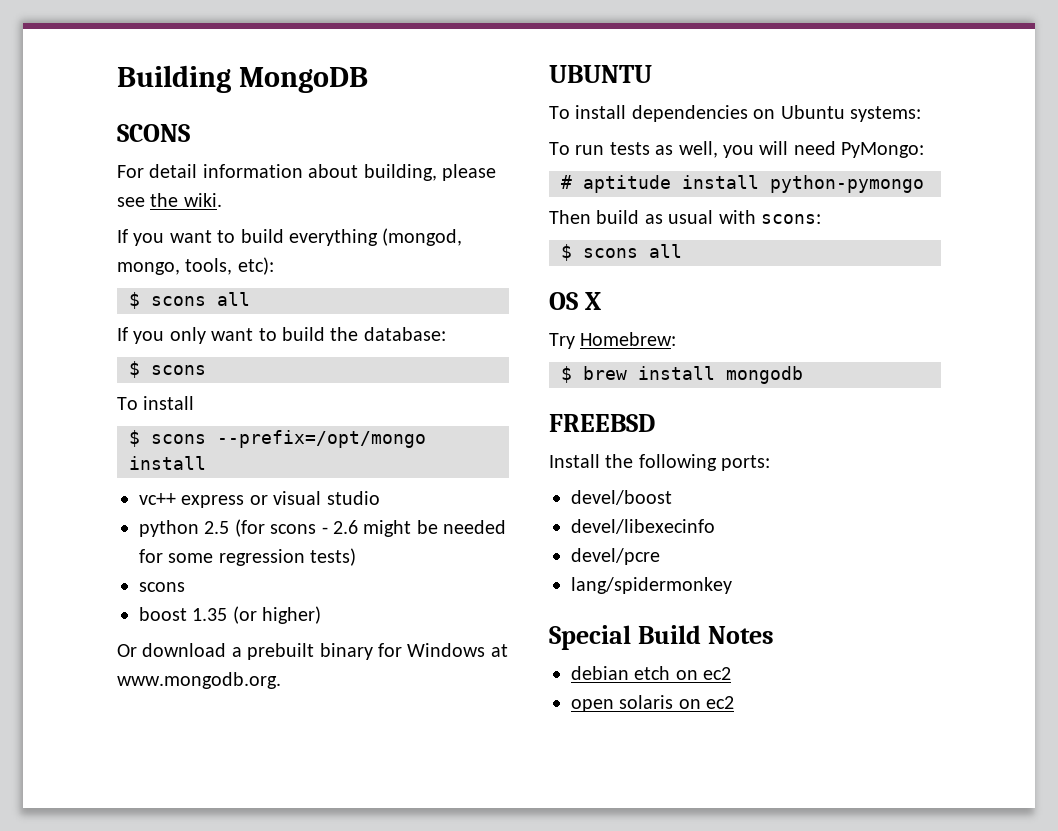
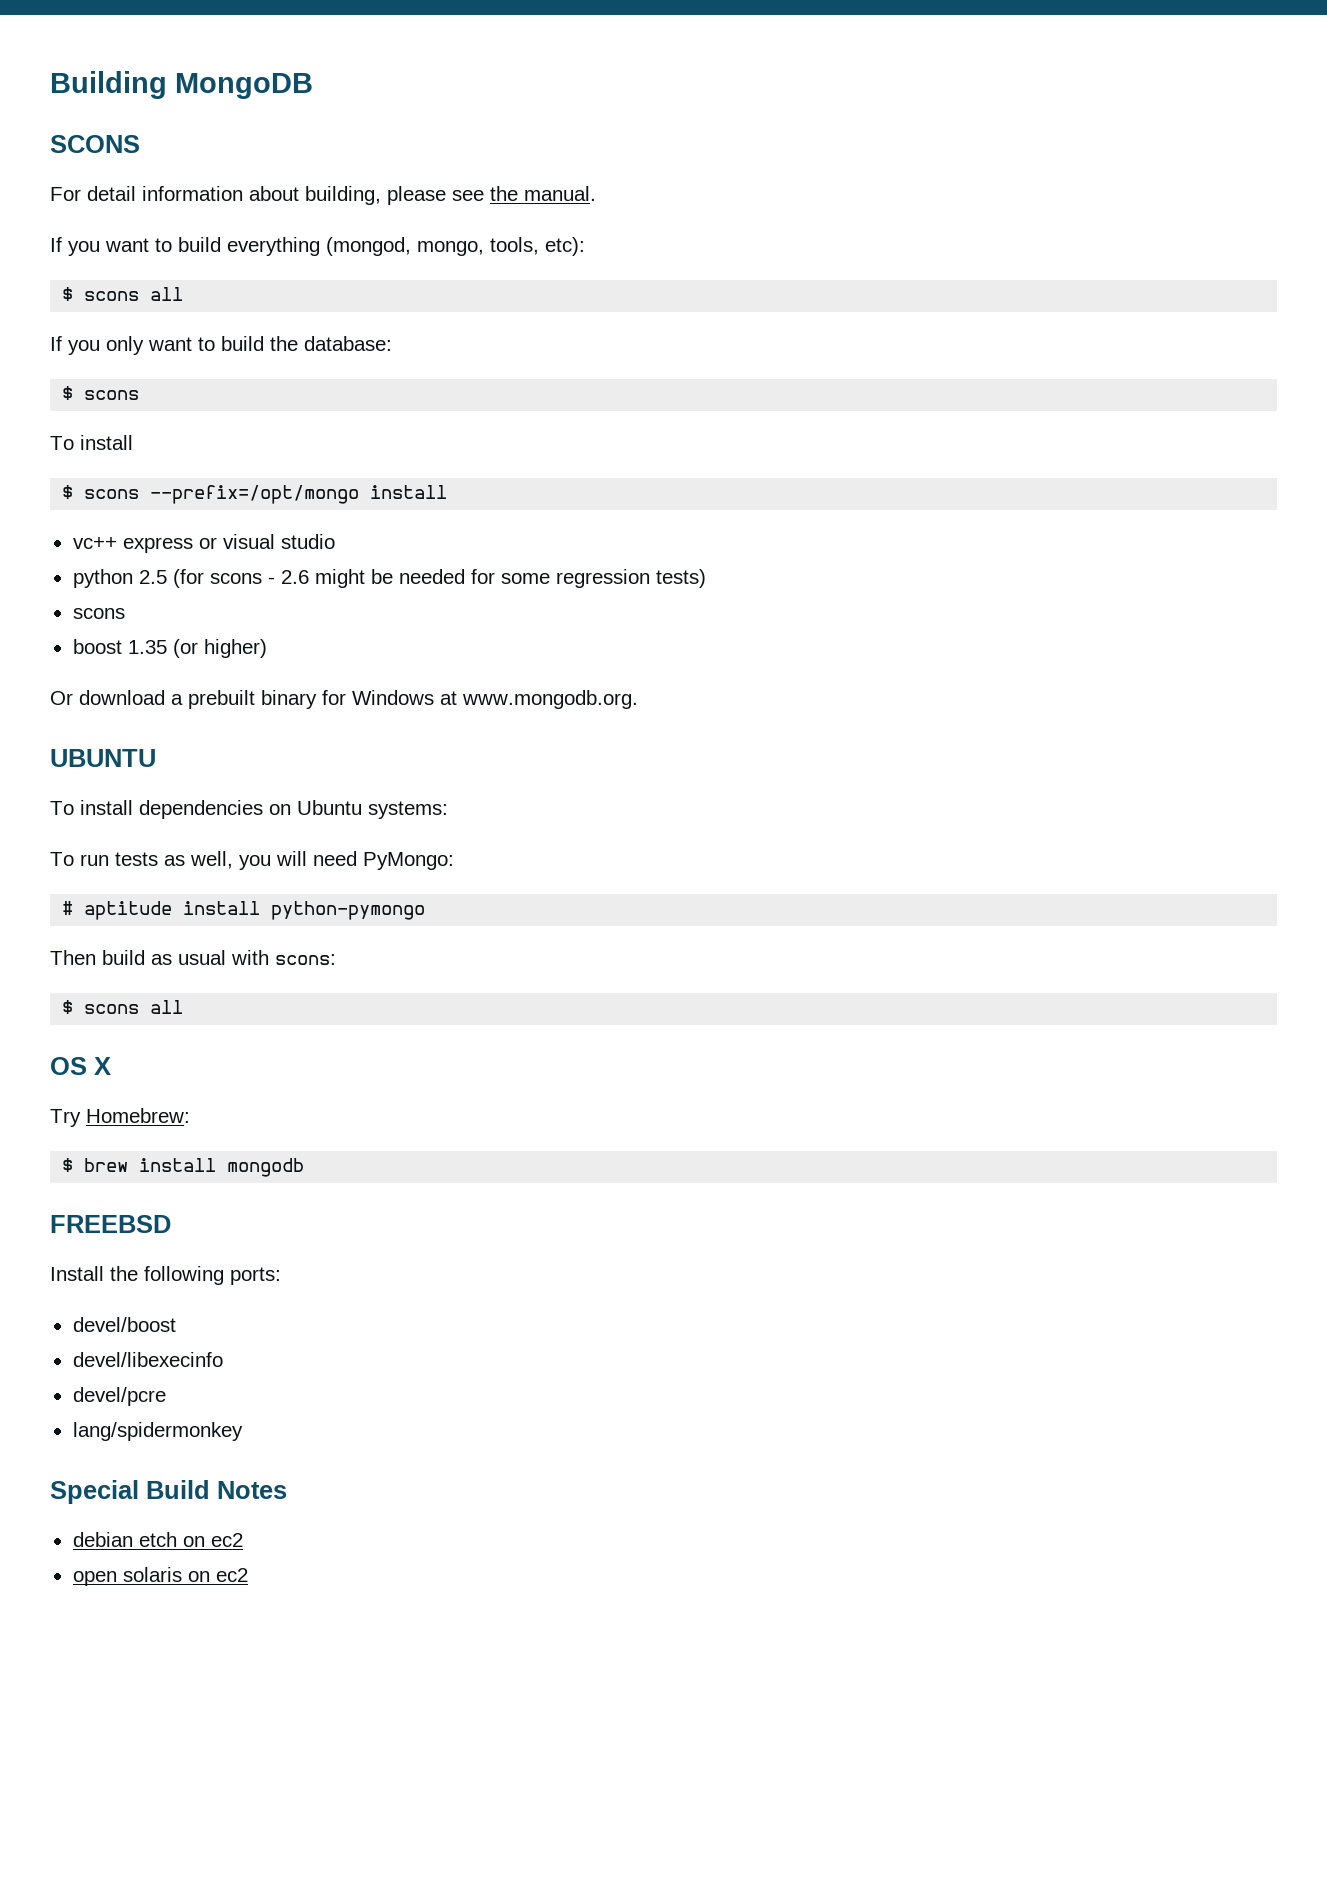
- For detail information about building, please see the wiki.
+ For detail information about building, please see the manual.

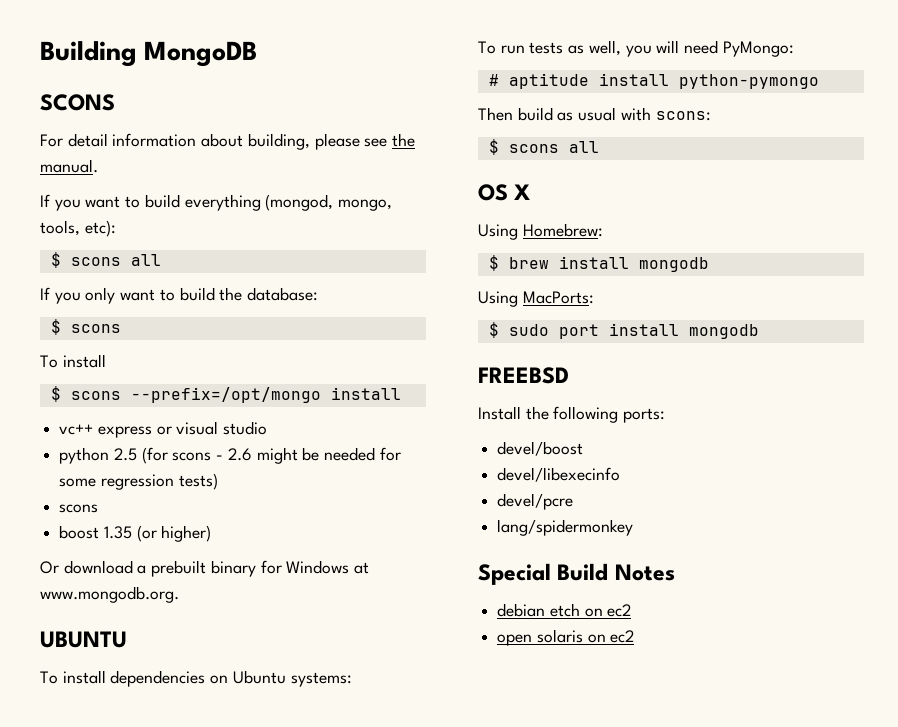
- Try Homebrew:
+ Using Homebrew:
+ Using MacPorts:
+ $ sudo port install mongodb

